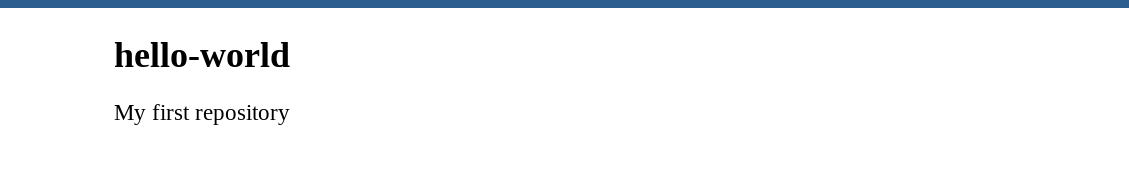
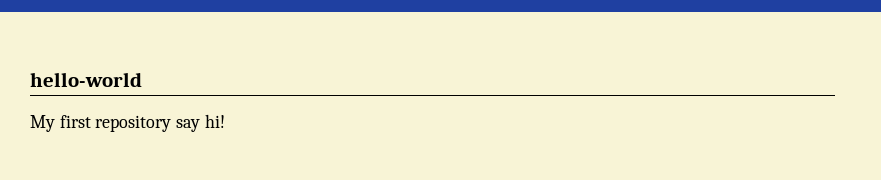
- My first repository
+ My first repository say hi!

